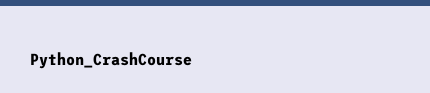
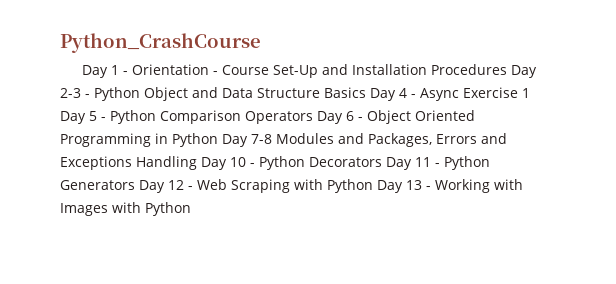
+ Day 1 - Orientation - Course Set-Up and Installation Procedures Day 2-3 - Python Object and Data Structure Basics Day 4 - Async Exercise 1 Day 5 - Python Comparison Operators Day 6 - Object Oriented Programming in Python Day 7-8 Modules and Packages, Errors and Exceptions Handling Day 10 - Python Decorators Day 11 - Python Generators Day 12 - Web Scraping with Python Day 13 - Working with Images with Python

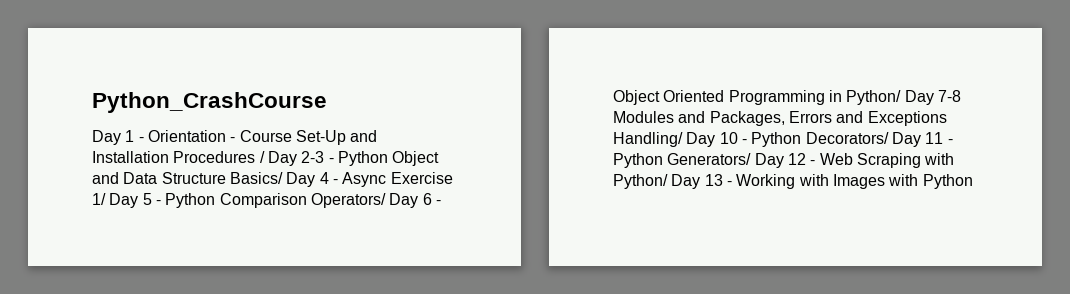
- Day 1 - Orientation - Course Set-Up and Installation Procedures Day 2-3 - Python Object and Data Structure Basics Day 4 - Async Exercise 1 Day 5 - Python Comparison Operators Day 6 - Object Oriented Programming in Python Day 7-8 Modules and Packages, Errors and Exceptions Handling Day 10 - Python Decorators Day 11 - Python Generators Day 12 - Web Scraping with Python Day 13 - Working with Images with Python
+ Day 1 - Orientation - Course Set-Up and Installation Procedures / Day 2-3 - Python Object and Data Structure Basics/ Day 4 - Async Exercise 1/ Day 5 - Python Comparison Operators/ Day 6 - Object Oriented Programming in Python/ Day 7-8 Modules and Packages, Errors and Exceptions Handling/ Day 10 - Python Decorators/ Day 11 - Python Generators/ Day 12 - Web Scraping with Python/ Day 13 - Working with Images with Python

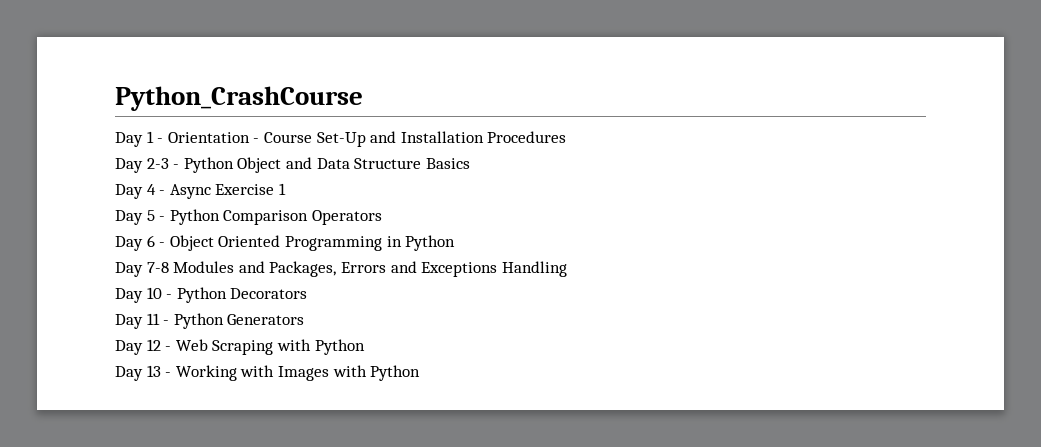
- Day 1 - Orientation - Course Set-Up and Installation Procedures / Day 2-3 - Python Object and Data Structure Basics/ Day 4 - Async Exercise 1/ Day 5 - Python Comparison Operators/ Day 6 - Object Oriented Programming in Python/ Day 7-8 Modules and Packages, Errors and Exceptions Handling/ Day 10 - Python Decorators/ Day 11 - Python Generators/ Day 12 - Web Scraping with Python/ Day 13 - Working with Images with Python
+ Day 1 - Orientation - Course Set-Up and Installation Procedures
+ Day 2-3 - Python Object and Data Structure Basics
+ Day 4 - Async Exercise 1
+ Day 5 - Python Comparison Operators
+ Day 6 - Object Oriented Programming in Python
+ Day 7-8 Modules and Packages, Errors and Exceptions Handling
+ Day 10 - Python Decorators
+ Day 11 - Python Generators
+ Day 12 - Web Scraping with Python
+ Day 13 - Working with Images with Python

